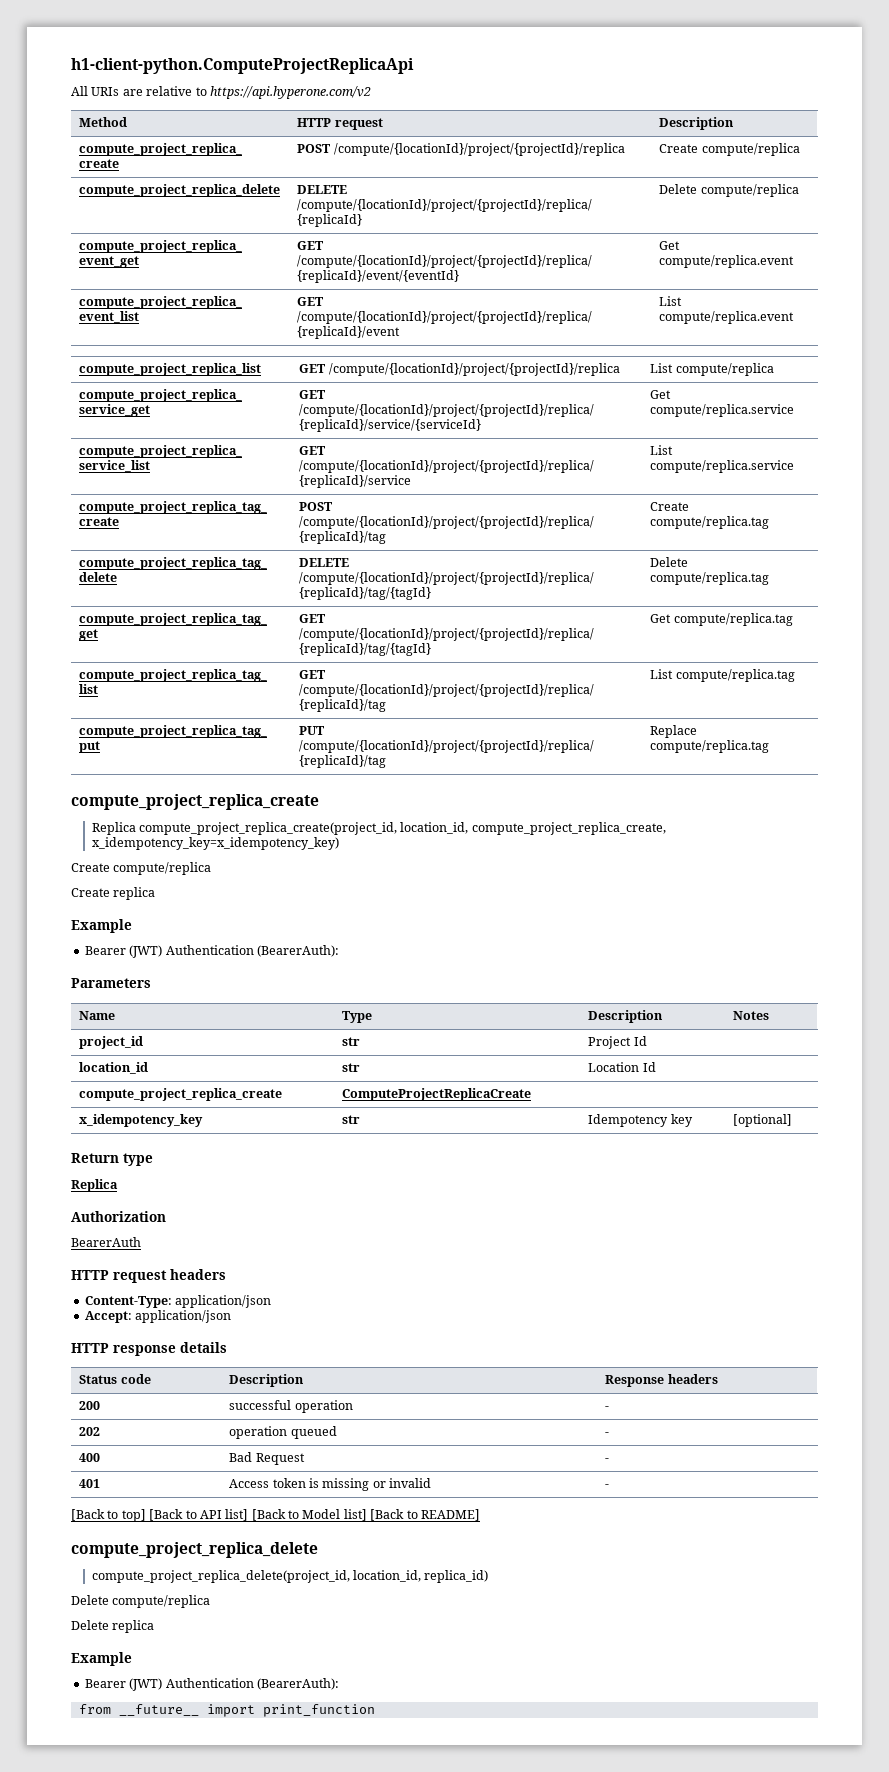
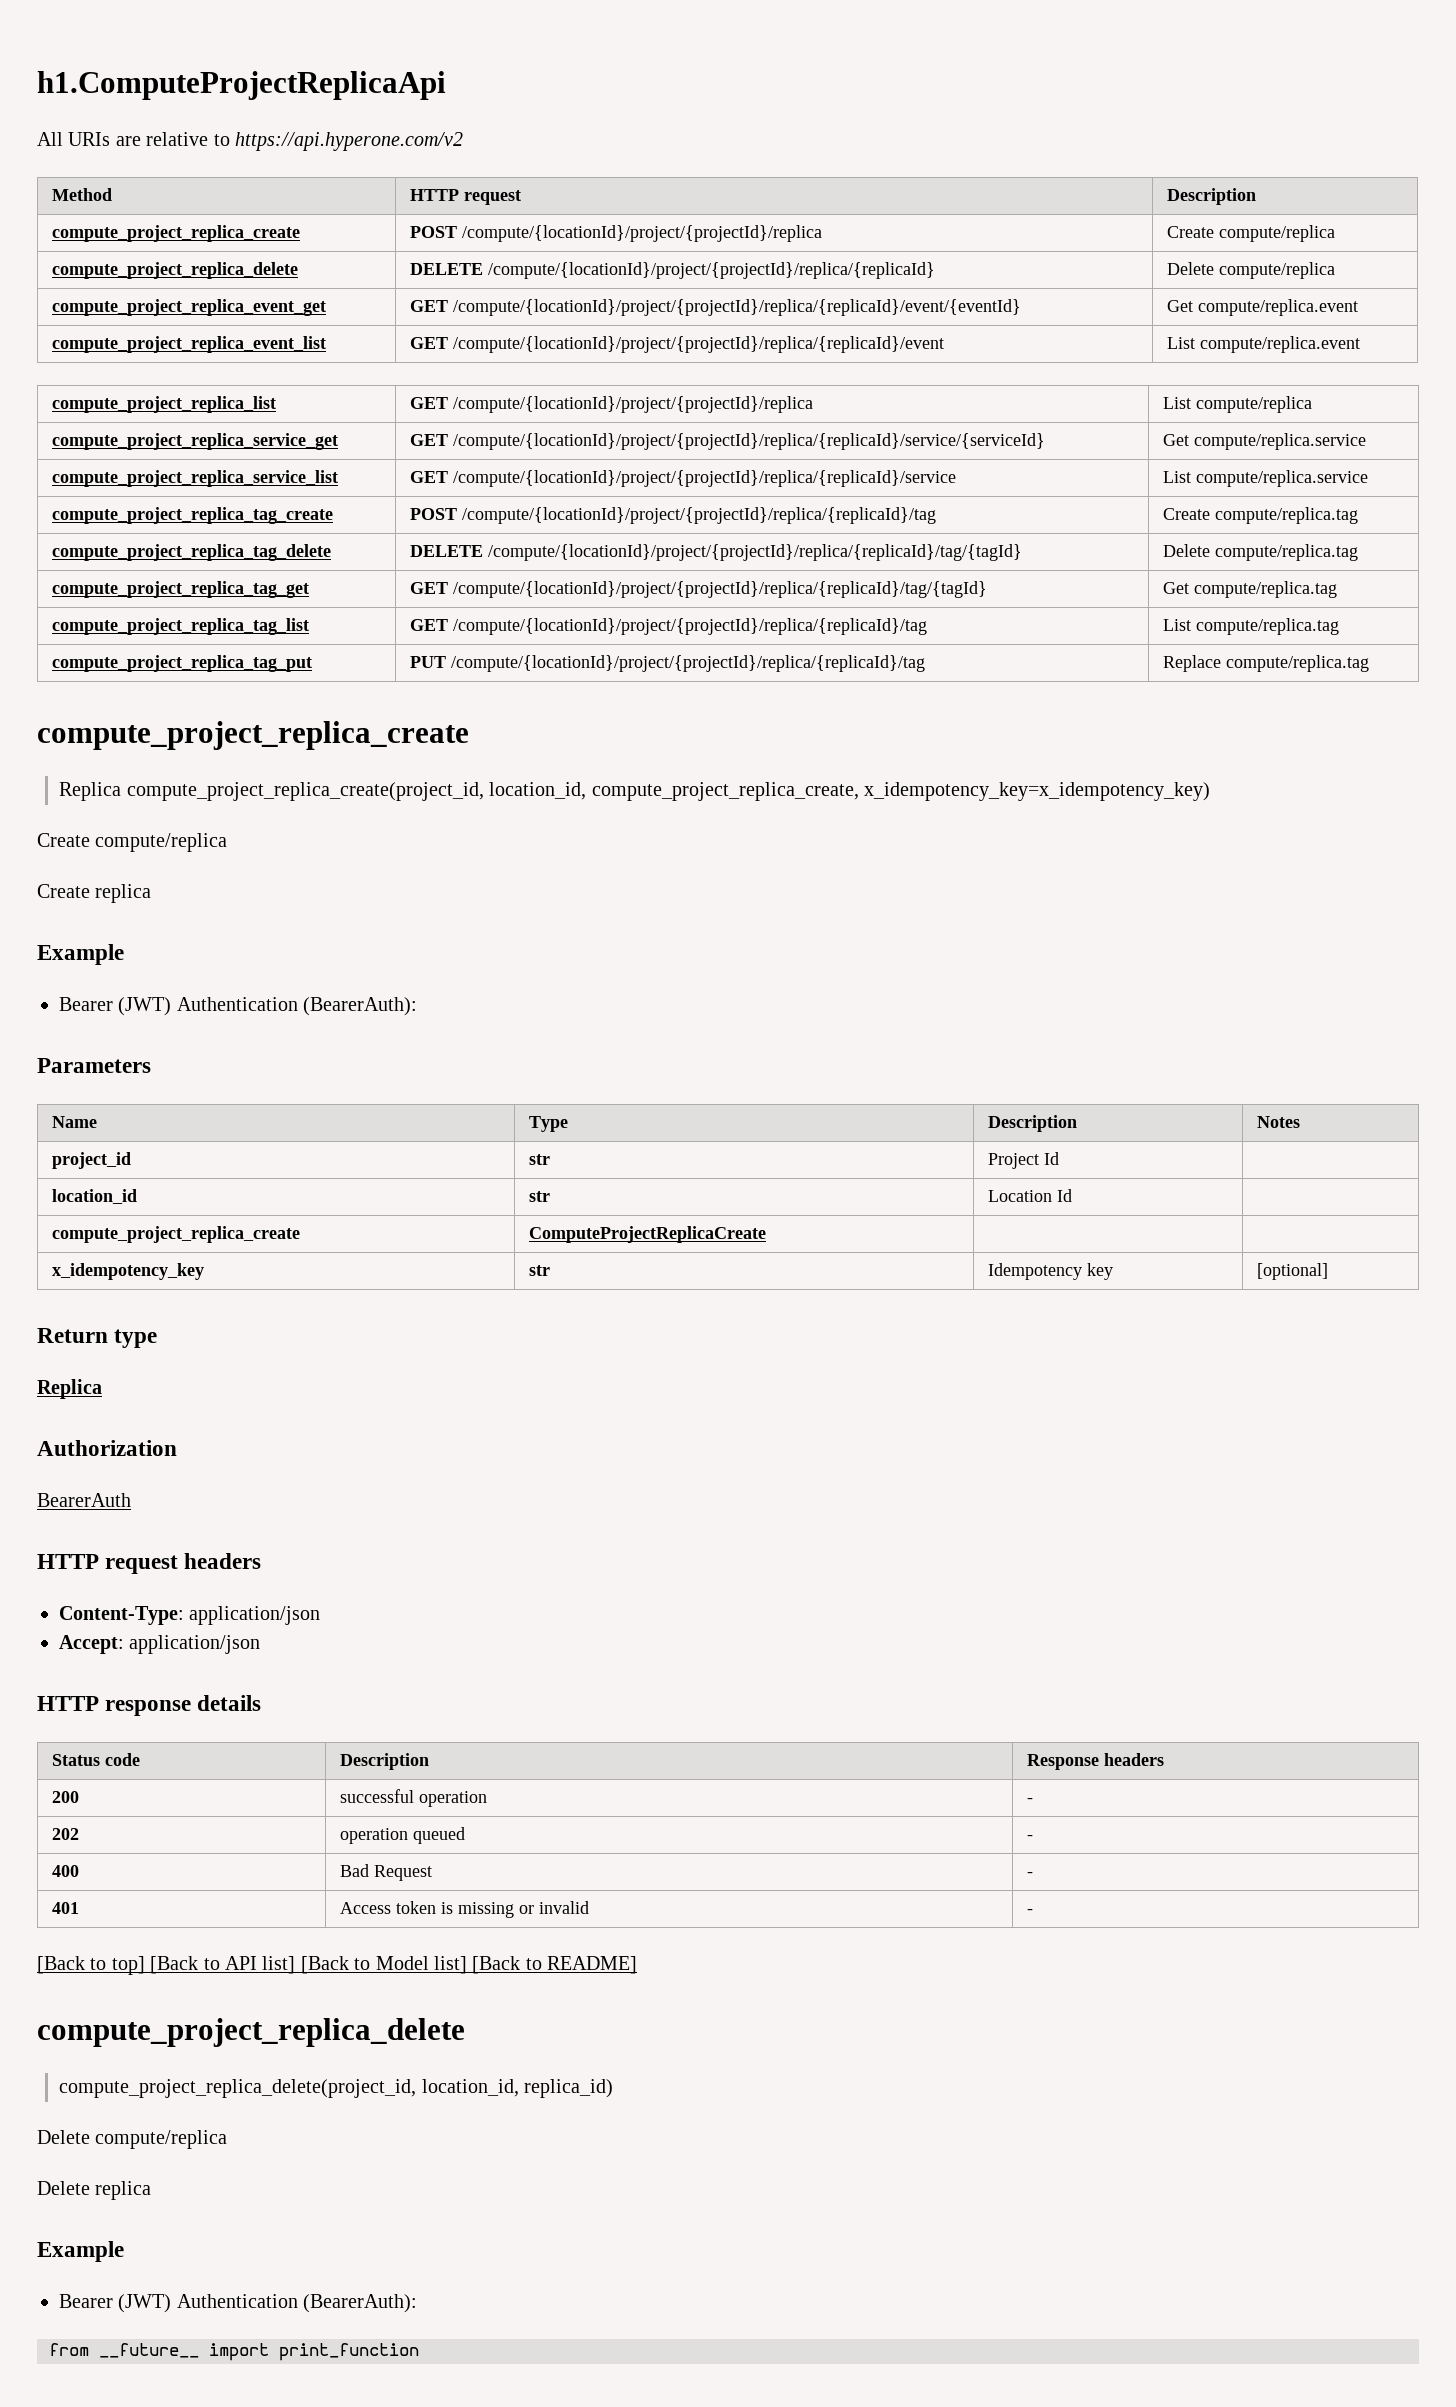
- h1-client-python.ComputeProjectReplicaApi
+ h1.ComputeProjectReplicaApi

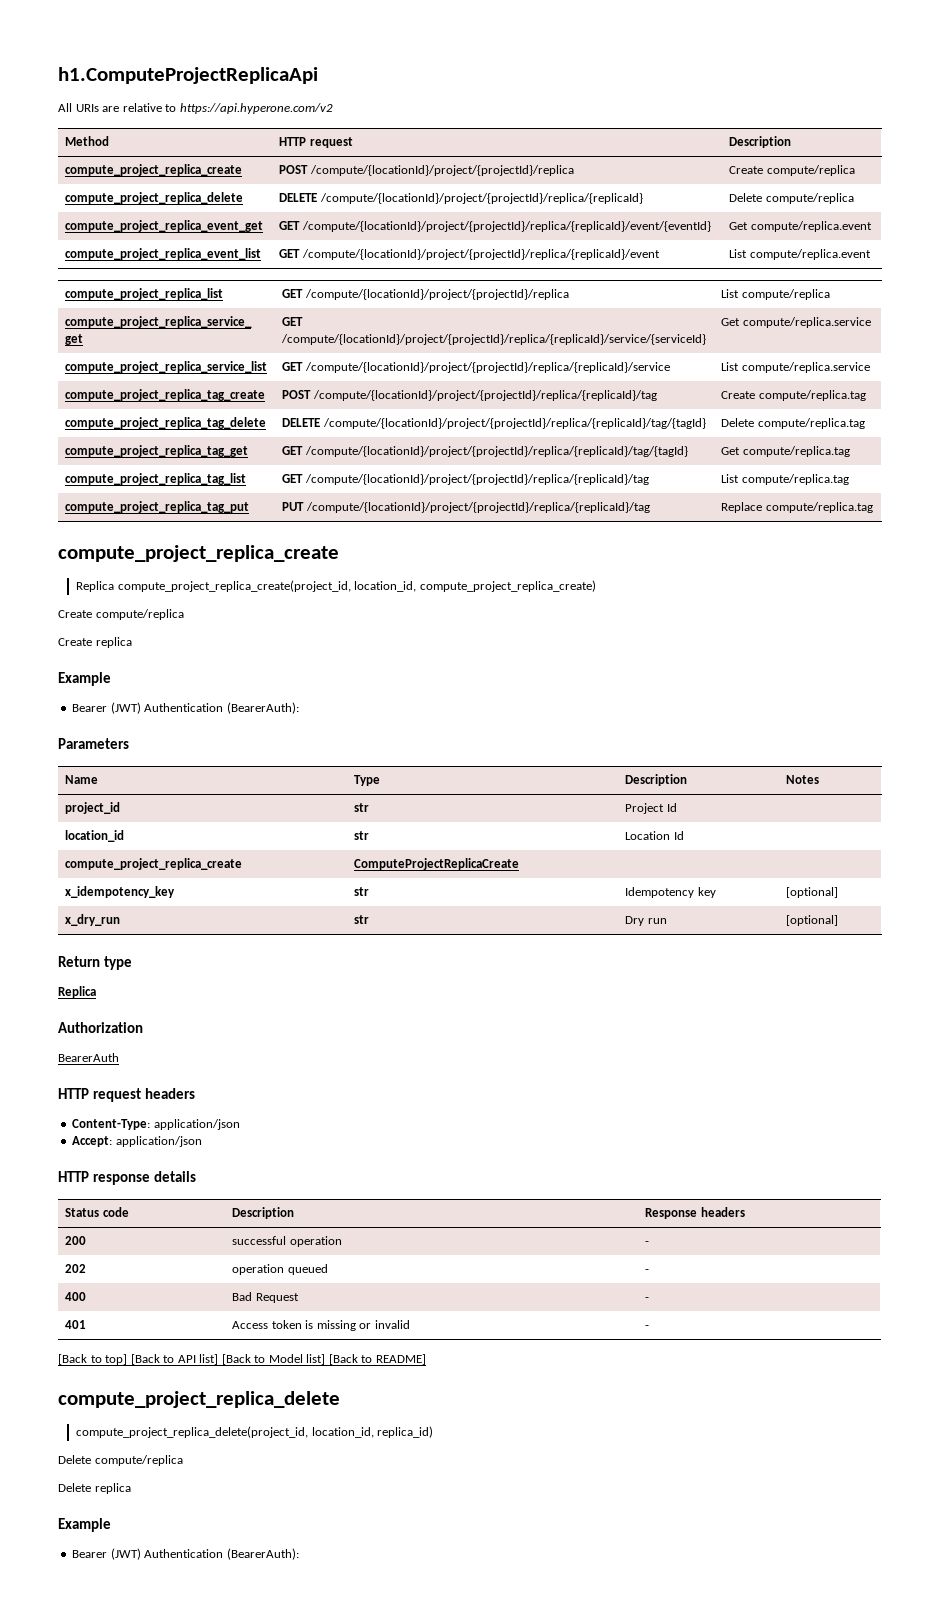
- Replica compute_project_replica_create(project_id, location_id, compute_project_replica_create, x_idempotency_key=x_idempotency_key)
+ Replica compute_project_replica_create(project_id, location_id, compute_project_replica_create)
+ x_dry_run | str | Dry run | [optional]
- from __future__ import print_function

